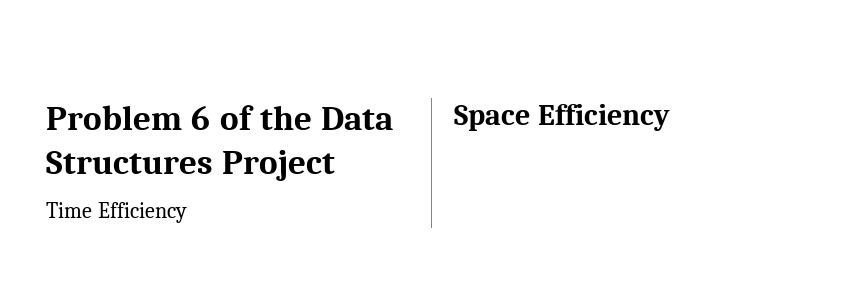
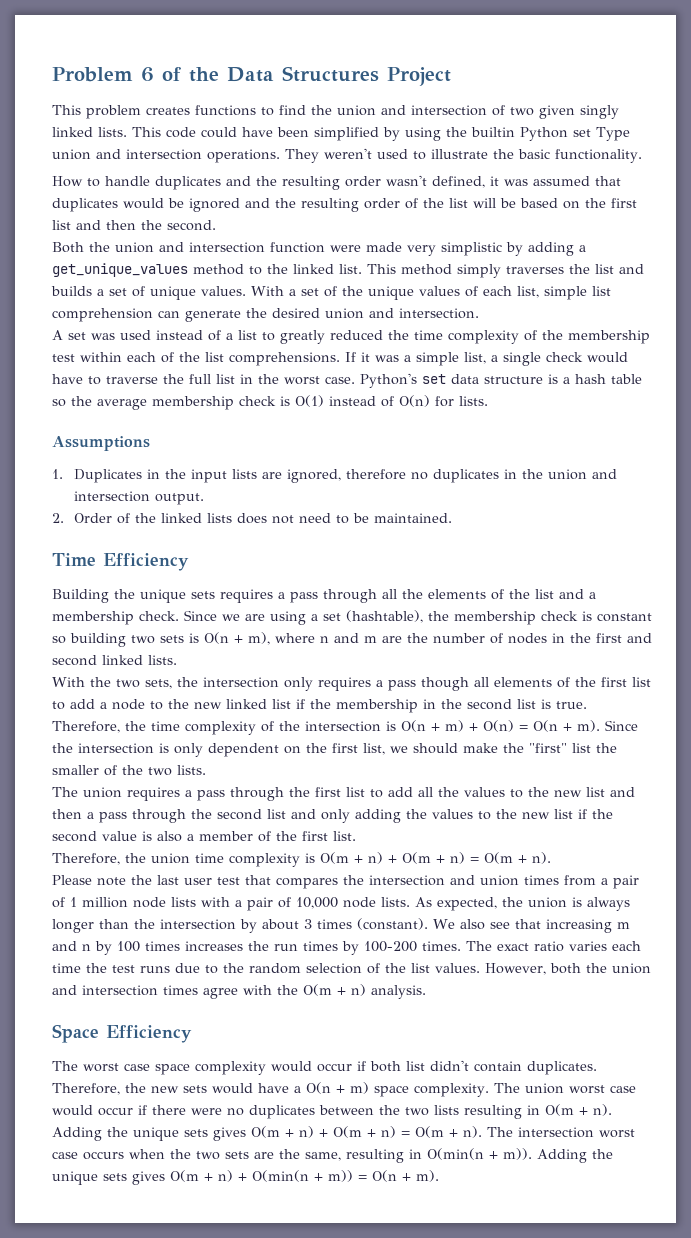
+ This problem creates functions to find the union and intersection of two given singly linked lists. This code could have been simplified by using the builtin Python set Type union and intersection operations. They weren't used to illustrate the basic functionality.
+ How to handle duplicates and the resulting order wasn't defined, it was assumed that duplicates would be ignored and the resulting order of the list will be based on the first list and then the second.
+ Both the union and intersection function were made very simplistic by adding a get_unique_values method to the linked list. This method simply traverses the list and builds a set of unique values. With a set of the unique values of each list, simple list comprehension can generate the desired union and intersection.
+ A set was used instead of a list to greatly reduced the time complexity of the membership test within each of the list comprehensions. If it was a simple list, a single check would have to traverse the full list in the worst case. Python's set data structure is a hash table so the average membership check is O(1) instead of O(n) for lists.
+ Assumptions
+ 1. Duplicates in the input lists are ignored, therefore no duplicates in the union and intersection output.
+ 2. Order of the linked lists does not need to be maintained.
  Time Efficiency
+ Building the unique sets requires a pass through all the elements of the list and a membership check. Since we are using a set (hashtable), the membership check is constant so building two sets is O(n + m), where n and m are the number of nodes in the first and second linked lists.
+ With the two sets, the intersection only requires a pass though all elements of the first list to add a node to the new linked list if the membership in the second list is true. Therefore, the time complexity of the intersection is O(n + m) + O(n) = O(n + m). Since the intersection is only dependent on the first list, we should make the "first" list the smaller of the two lists.
+ The union requires a pass through the first list to add all the values to the new list and then a pass through the second list and only adding the values to the new list if the second value is also a member of the first list.
+ Therefore, the union time complexity is O(m + n) + O(m + n) = O(m + n).
+ Please note the last user test that compares the intersection and union times from a pair of 1 million node lists with a pair of 10,000 node lists. As expected, the union is always longer than the intersection by about 3 times (constant). We also see that increasing m and n by 100 times increases the run times by 100-200 times. The exact ratio varies each time the test runs due to the random selection of the list values. However, both the union and intersection times agree with the O(m + n) analysis.
  Space Efficiency
+ The worst case space complexity would occur if both list didn't contain duplicates. Therefore, the new sets would have a O(n + m) space complexity. The union worst case would occur if there were no duplicates between the two lists resulting in O(m + n). Adding the unique sets gives O(m + n) + O(m + n) = O(m + n). The intersection worst case occurs when the two sets are the same, resulting in O(min(n + m)). Adding the unique sets gives O(m + n) + O(min(n + m)) = O(n + m).

